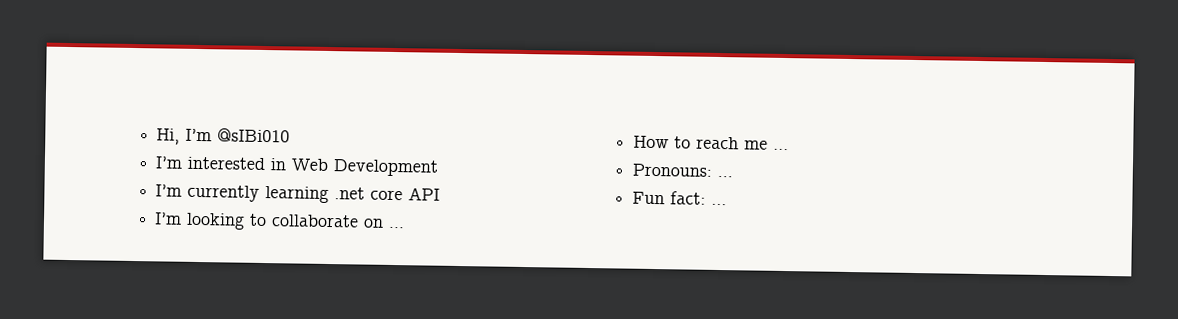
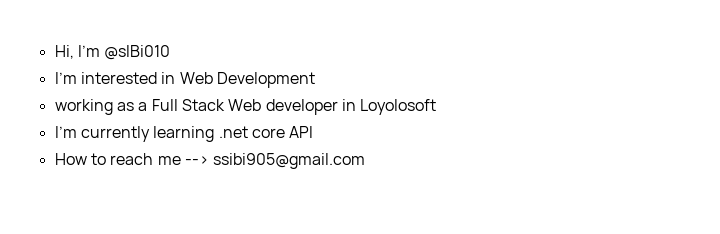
+ working as a Full Stack Web developer in Loyolosoft
- I’m looking to collaborate on ...
- How to reach me ...
- Pronouns: ...
- Fun fact: ...
+ How to reach me --> ssibi905@gmail.com

